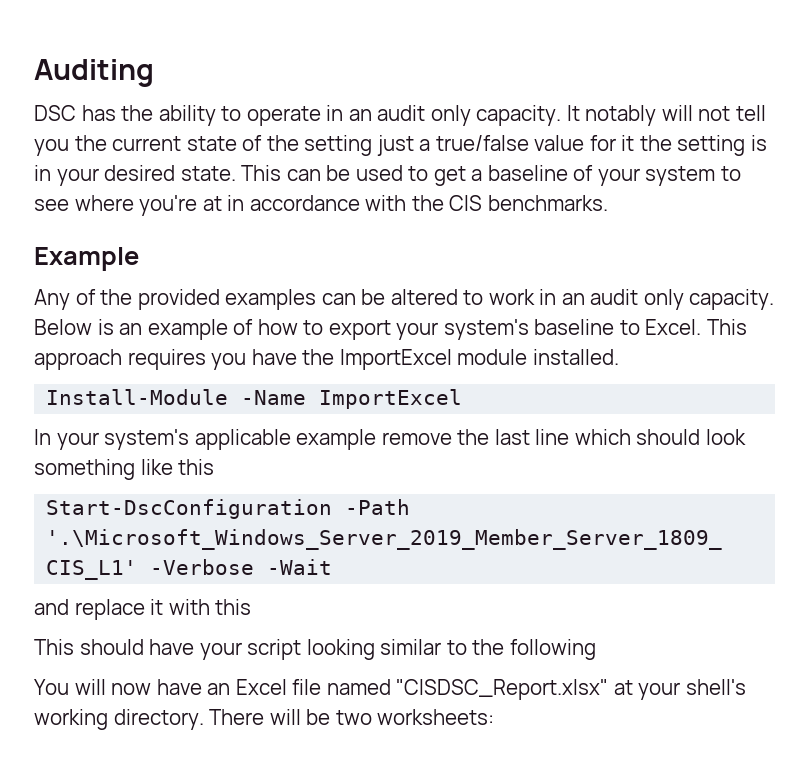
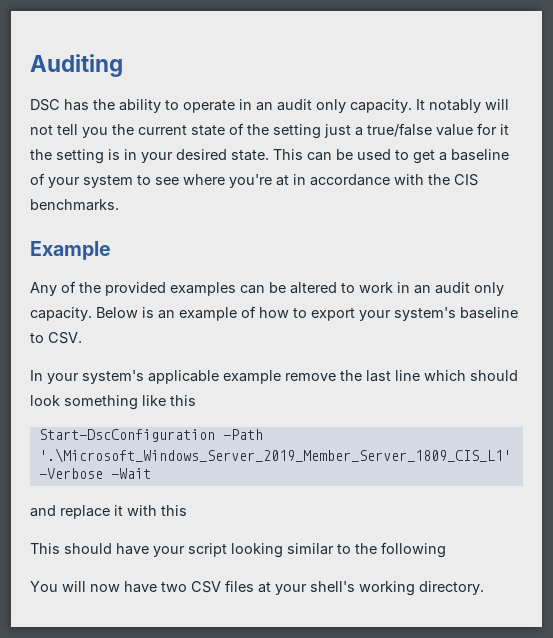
- Below is an example of how to export your system's baseline to Excel. This approach requires you have the ImportExcel module installed.
- Install-Module -Name ImportExcel
+ Below is an example of how to export your system's baseline to CSV.
- You will now have an Excel file named "CISDSC_Report.xlsx" at your shell's working directory. There will be two worksheets:
+ You will now have two CSV files at your shell's working directory.

